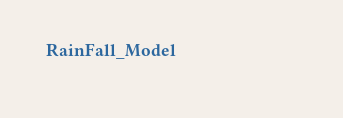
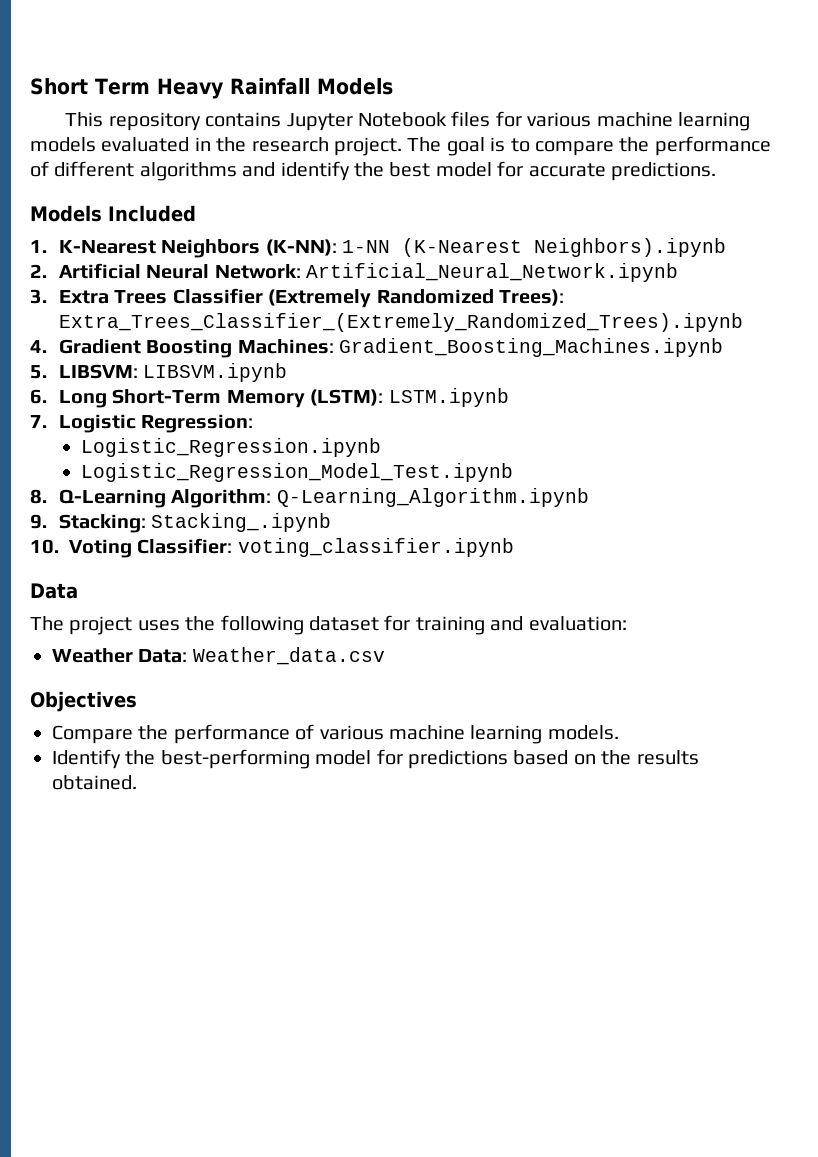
- RainFall_Model
+ Short Term Heavy Rainfall Models
+ This repository contains Jupyter Notebook files for various machine learning models evaluated in the research project. The goal is to compare the performance of different algorithms and identify the best model for accurate predictions.
+ Models Included
+ 1. K-Nearest Neighbors (K-NN): 1-NN (K-Nearest Neighbors).ipynb
+ 2. Artificial Neural Network: Artificial_Neural_Network.ipynb
+ 3. Extra Trees Classifier (Extremely Randomized Trees): Extra_Trees_Classifier_(Extremely_Randomized_Trees).ipynb
+ 4. Gradient Boosting Machines: Gradient_Boosting_Machines.ipynb
+ 5. LIBSVM: LIBSVM.ipynb
+ 6. Long Short-Term Memory (LSTM): LSTM.ipynb
+ 7. Logistic Regression:
+ Logistic_Regression.ipynb
+ Logistic_Regression_Model_Test.ipynb
+ 8. Q-Learning Algorithm: Q-Learning_Algorithm.ipynb
+ 9. Stacking: Stacking_.ipynb
+ 10. Voting Classifier: voting_classifier.ipynb
+ Data
+ The project uses the following dataset for training and evaluation:
+ Weather Data: Weather_data.csv
+ Objectives
+ Compare the performance of various machine learning models.
+ Identify the best-performing model for predictions based on the results obtained.

